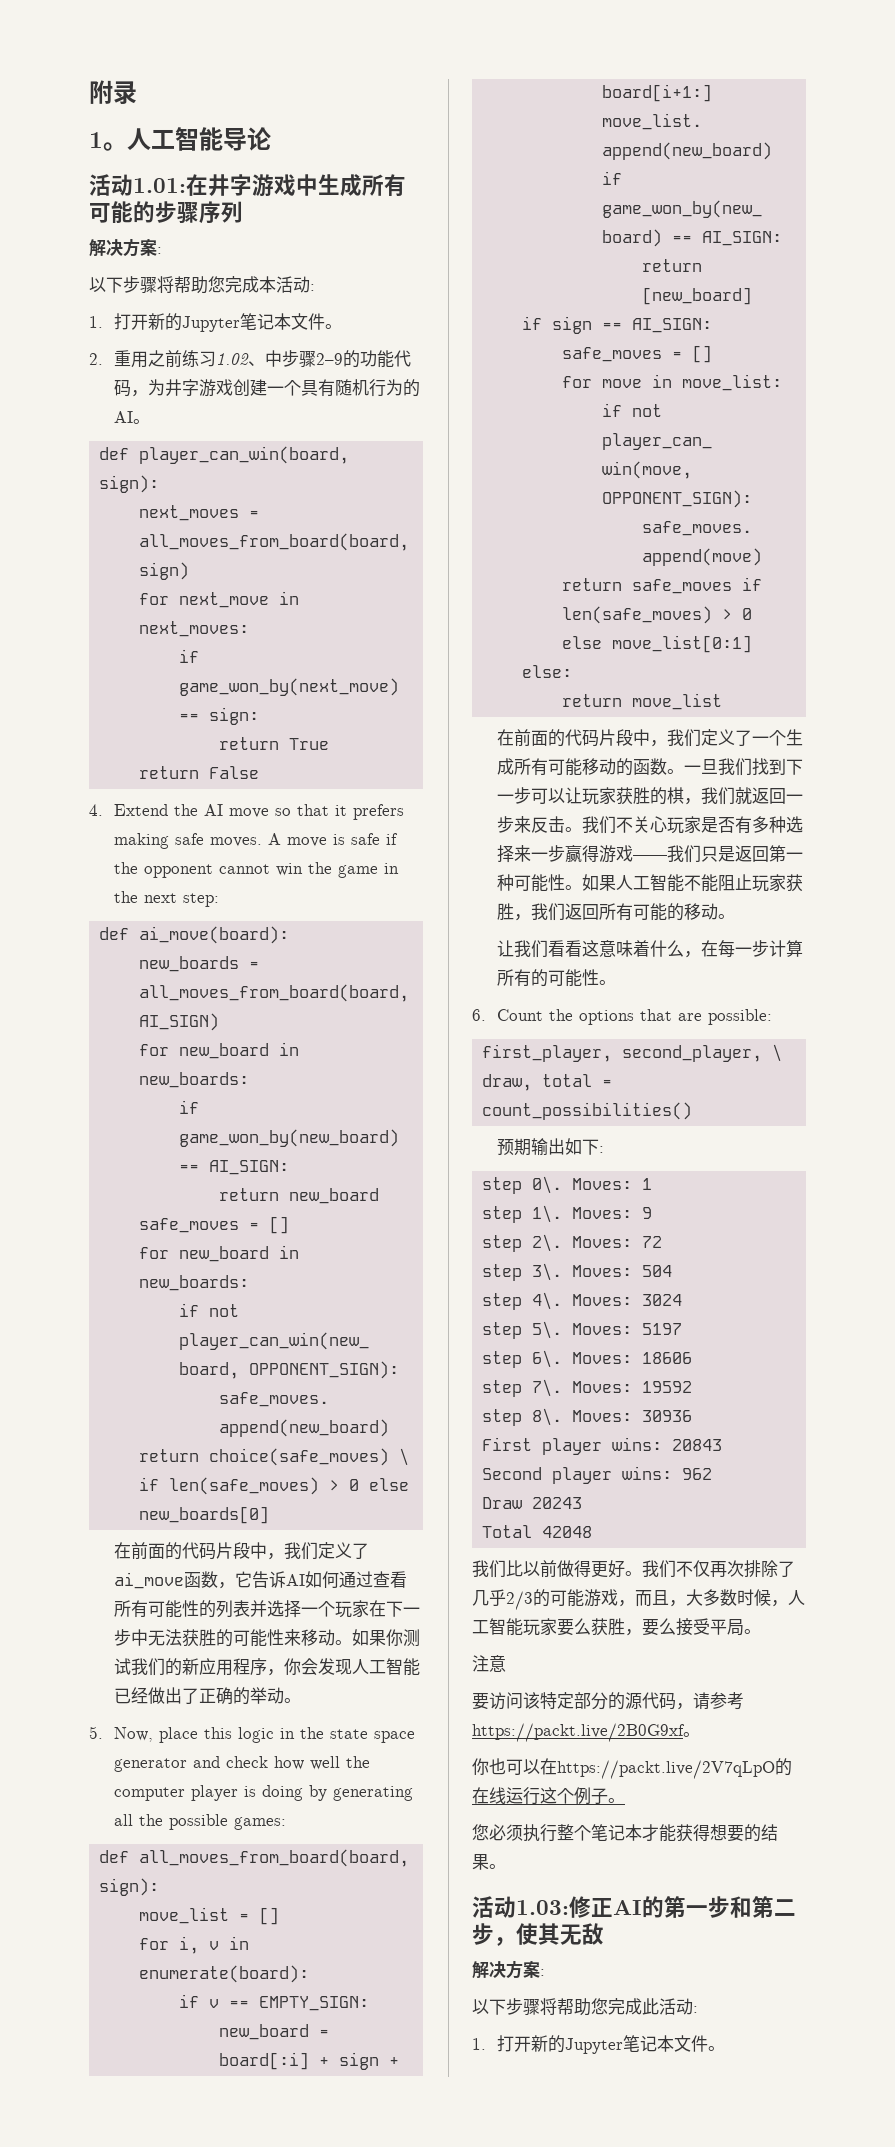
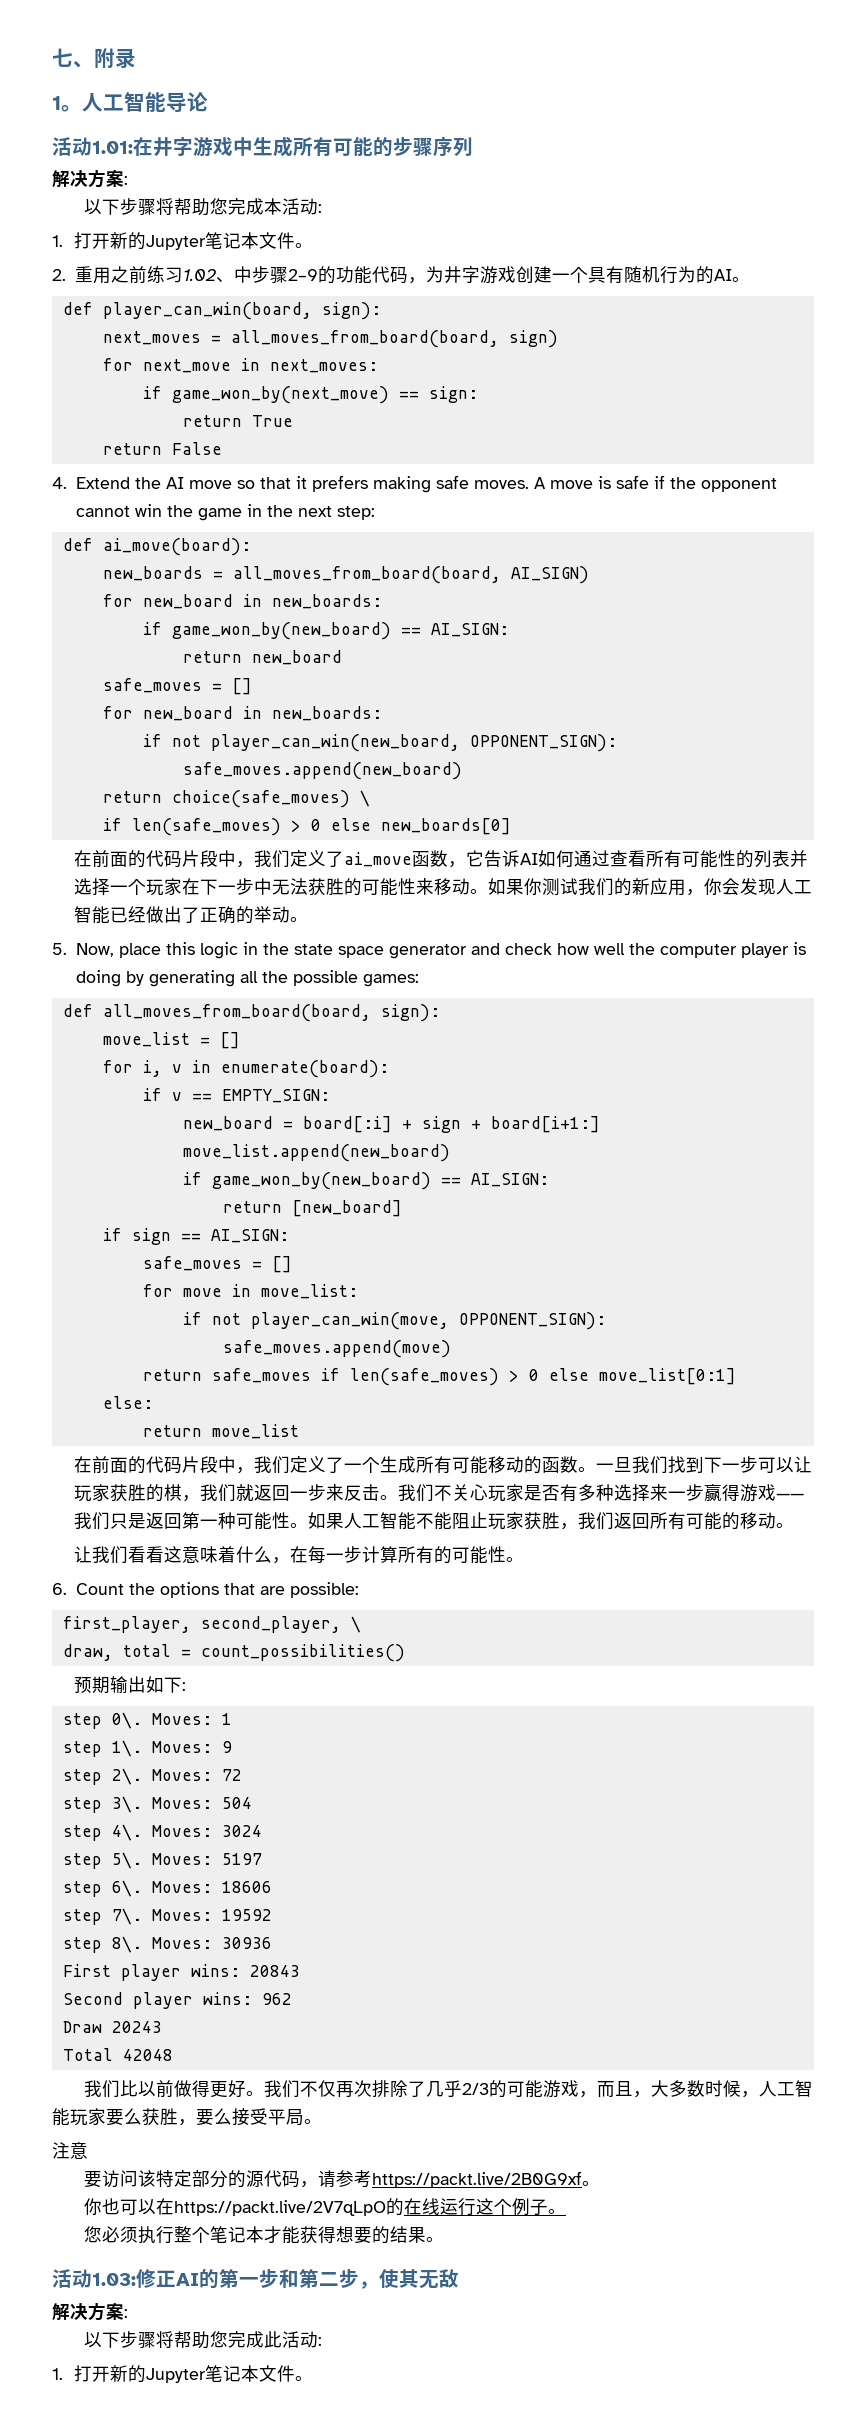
- 附录
+ 七、附录
- 如果你测试我们的新应用程序，你会发现人工智能已经做出了正确的举动。
+ 如果你测试我们的新应用，你会发现人工智能已经做出了正确的举动。

